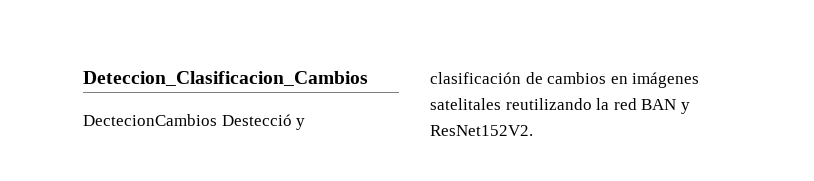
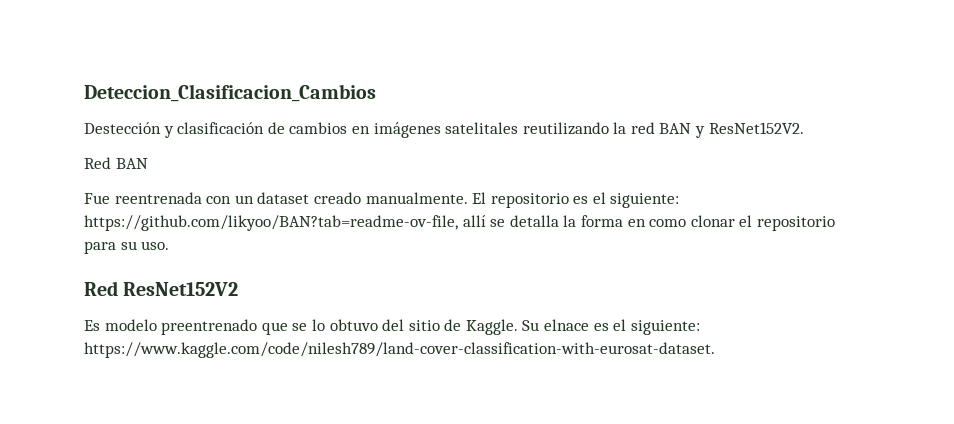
- DectecionCambios Destecció y clasificación de cambios en imágenes satelitales reutilizando la red BAN y ResNet152V2.
+ Destección y clasificación de cambios en imágenes satelitales reutilizando la red BAN y ResNet152V2.
+ Red BAN
+ Fue reentrenada con un dataset creado manualmente. El repositorio es el siguiente: https://github.com/likyoo/BAN?tab=readme-ov-file, allí se detalla la forma en como clonar el repositorio para su uso.
+ Red ResNet152V2
+ Es modelo preentrenado que se lo obtuvo del sitio de Kaggle. Su elnace es el siguiente: https://www.kaggle.com/code/nilesh789/land-cover-classification-with-eurosat-dataset.

